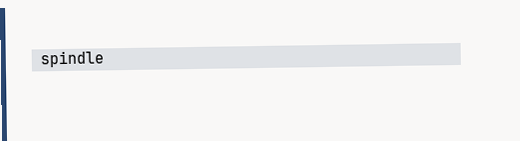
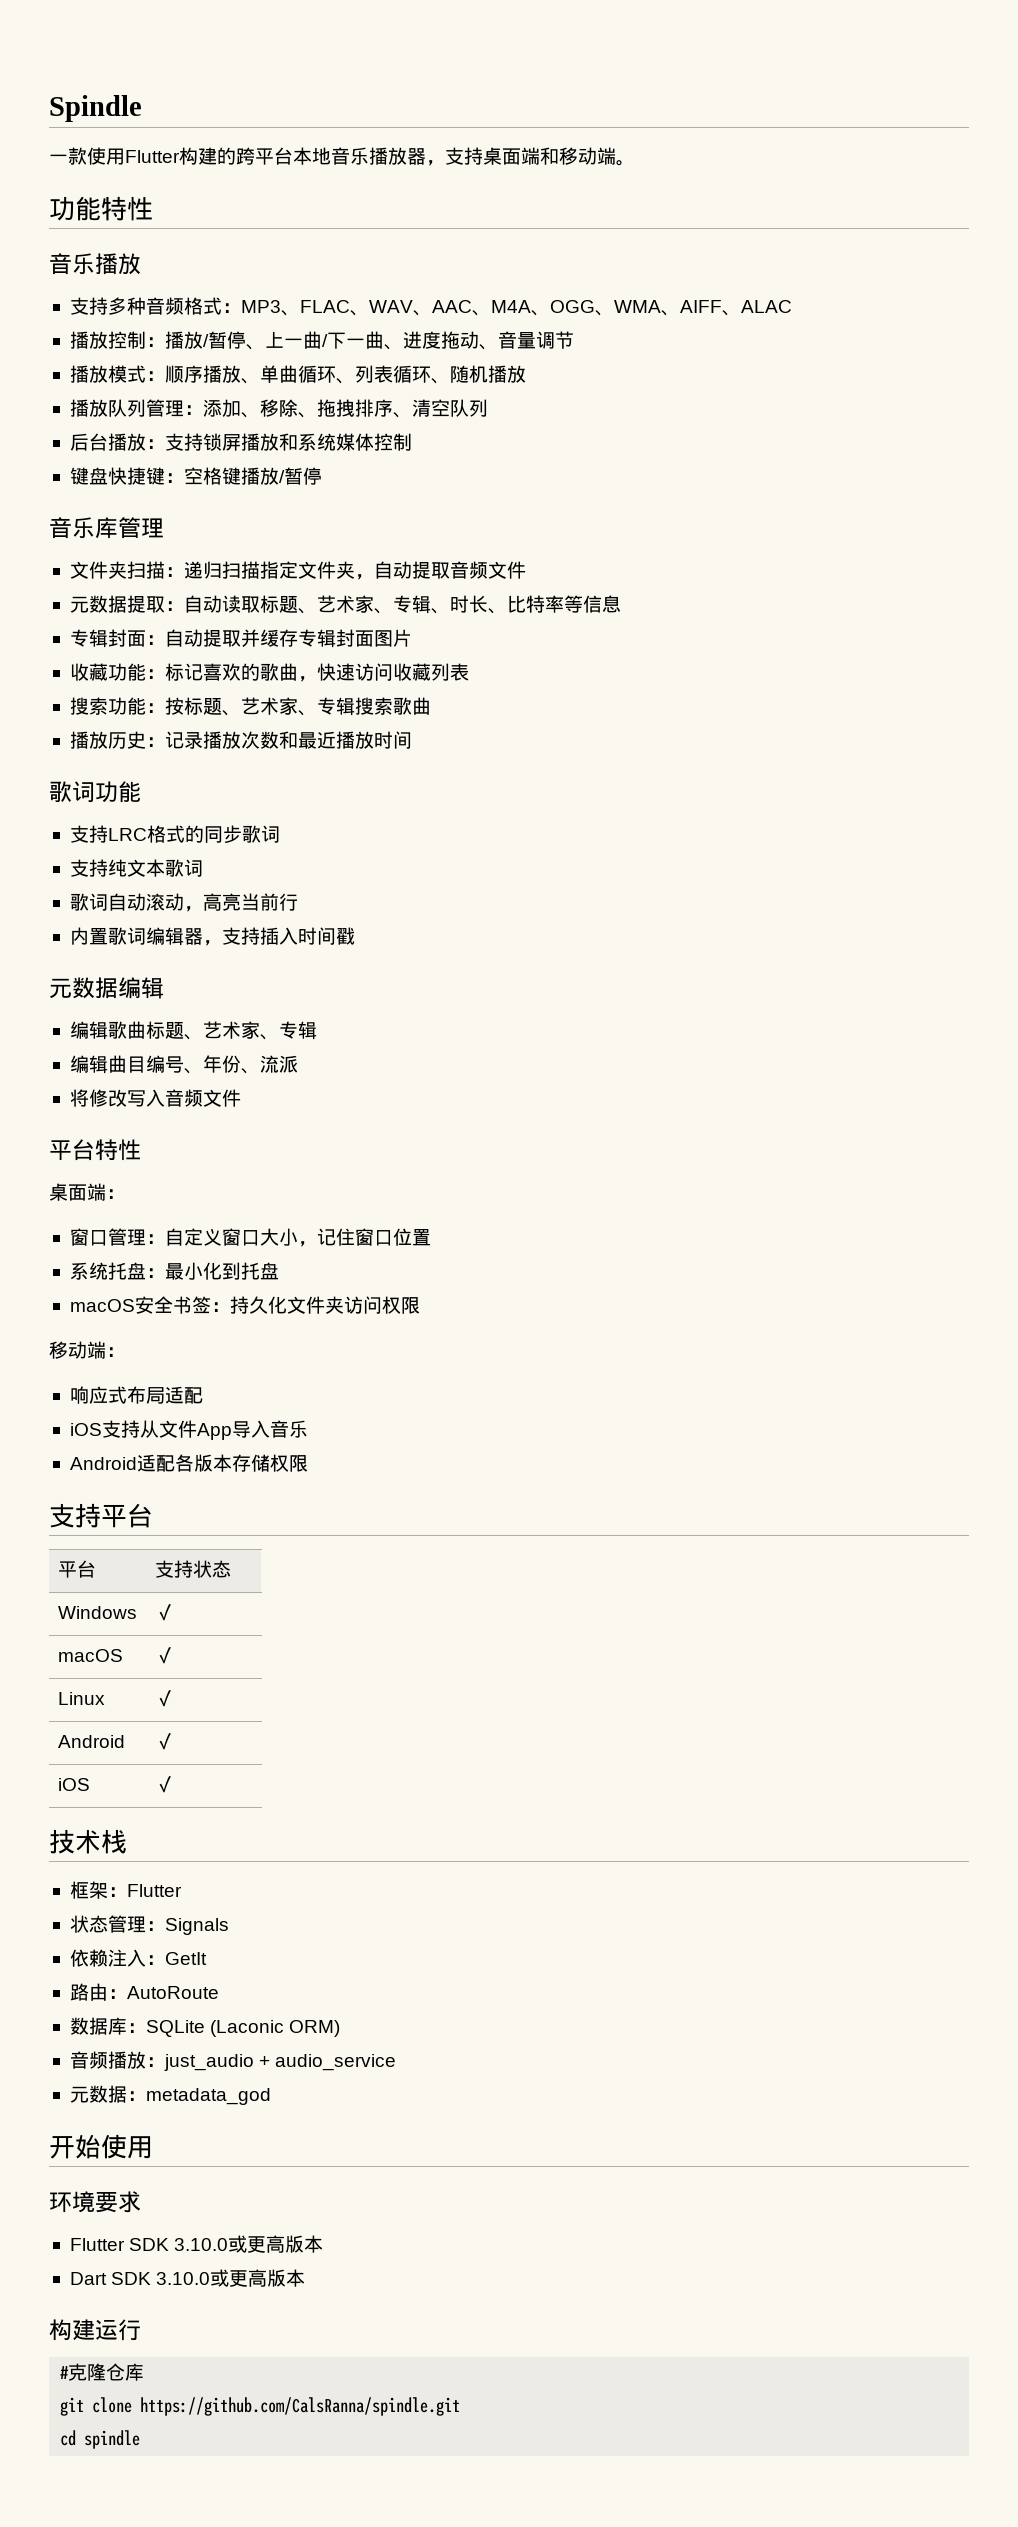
- spindle
+ Spindle
+ 一款使用Flutter构建的跨平台本地音乐播放器，支持桌面端和移动端。
+ 功能特性
+ 音乐播放
+ 支持多种音频格式：MP3、FLAC、WAV、AAC、M4A、OGG、WMA、AIFF、ALAC
+ 播放控制：播放/暂停、上一曲/下一曲、进度拖动、音量调节
+ 播放模式：顺序播放、单曲循环、列表循环、随机播放
+ 播放队列管理：添加、移除、拖拽排序、清空队列
+ 后台播放：支持锁屏播放和系统媒体控制
+ 键盘快捷键：空格键播放/暂停
+ 音乐库管理
+ 文件夹扫描：递归扫描指定文件夹，自动提取音频文件
+ 元数据提取：自动读取标题、艺术家、专辑、时长、比特率等信息
+ 专辑封面：自动提取并缓存专辑封面图片
+ 收藏功能：标记喜欢的歌曲，快速访问收藏列表
+ 搜索功能：按标题、艺术家、专辑搜索歌曲
+ 播放历史：记录播放次数和最近播放时间
+ 歌词功能
+ 支持LRC格式的同步歌词
+ 支持纯文本歌词
+ 歌词自动滚动，高亮当前行
+ 内置歌词编辑器，支持插入时间戳
+ 元数据编辑
+ 编辑歌曲标题、艺术家、专辑
+ 编辑曲目编号、年份、流派
+ 将修改写入音频文件
+ 平台特性
+ 桌面端：
+ 窗口管理：自定义窗口大小，记住窗口位置
+ 系统托盘：最小化到托盘
+ macOS安全书签：持久化文件夹访问权限
+ 移动端：
+ 响应式布局适配
+ iOS支持从文件App导入音乐
+ Android适配各版本存储权限
+ 支持平台
+ 平台 | 支持状态
+ Windows | ✓
+ macOS | ✓
+ Linux | ✓
+ Android | ✓
+ iOS | ✓
+ 技术栈
+ 框架：Flutter
+ 状态管理：Signals
+ 依赖注入：GetIt
+ 路由：AutoRoute
+ 数据库：SQLite (Laconic ORM)
+ 音频播放：just_audio + audio_service
+ 元数据：metadata_god
+ 开始使用
+ 环境要求
+ Flutter SDK 3.10.0或更高版本
+ Dart SDK 3.10.0或更高版本
+ 构建运行
+ #克隆仓库
+ git clone https://github.com/CalsRanna/spindle.git
+ cd spindle

